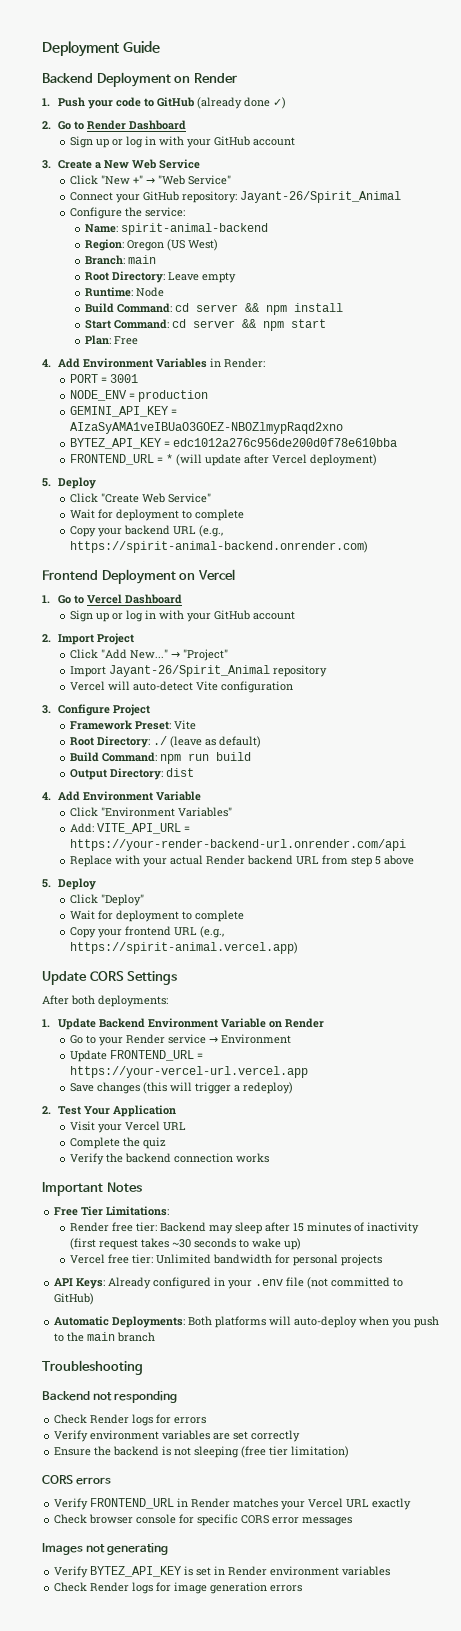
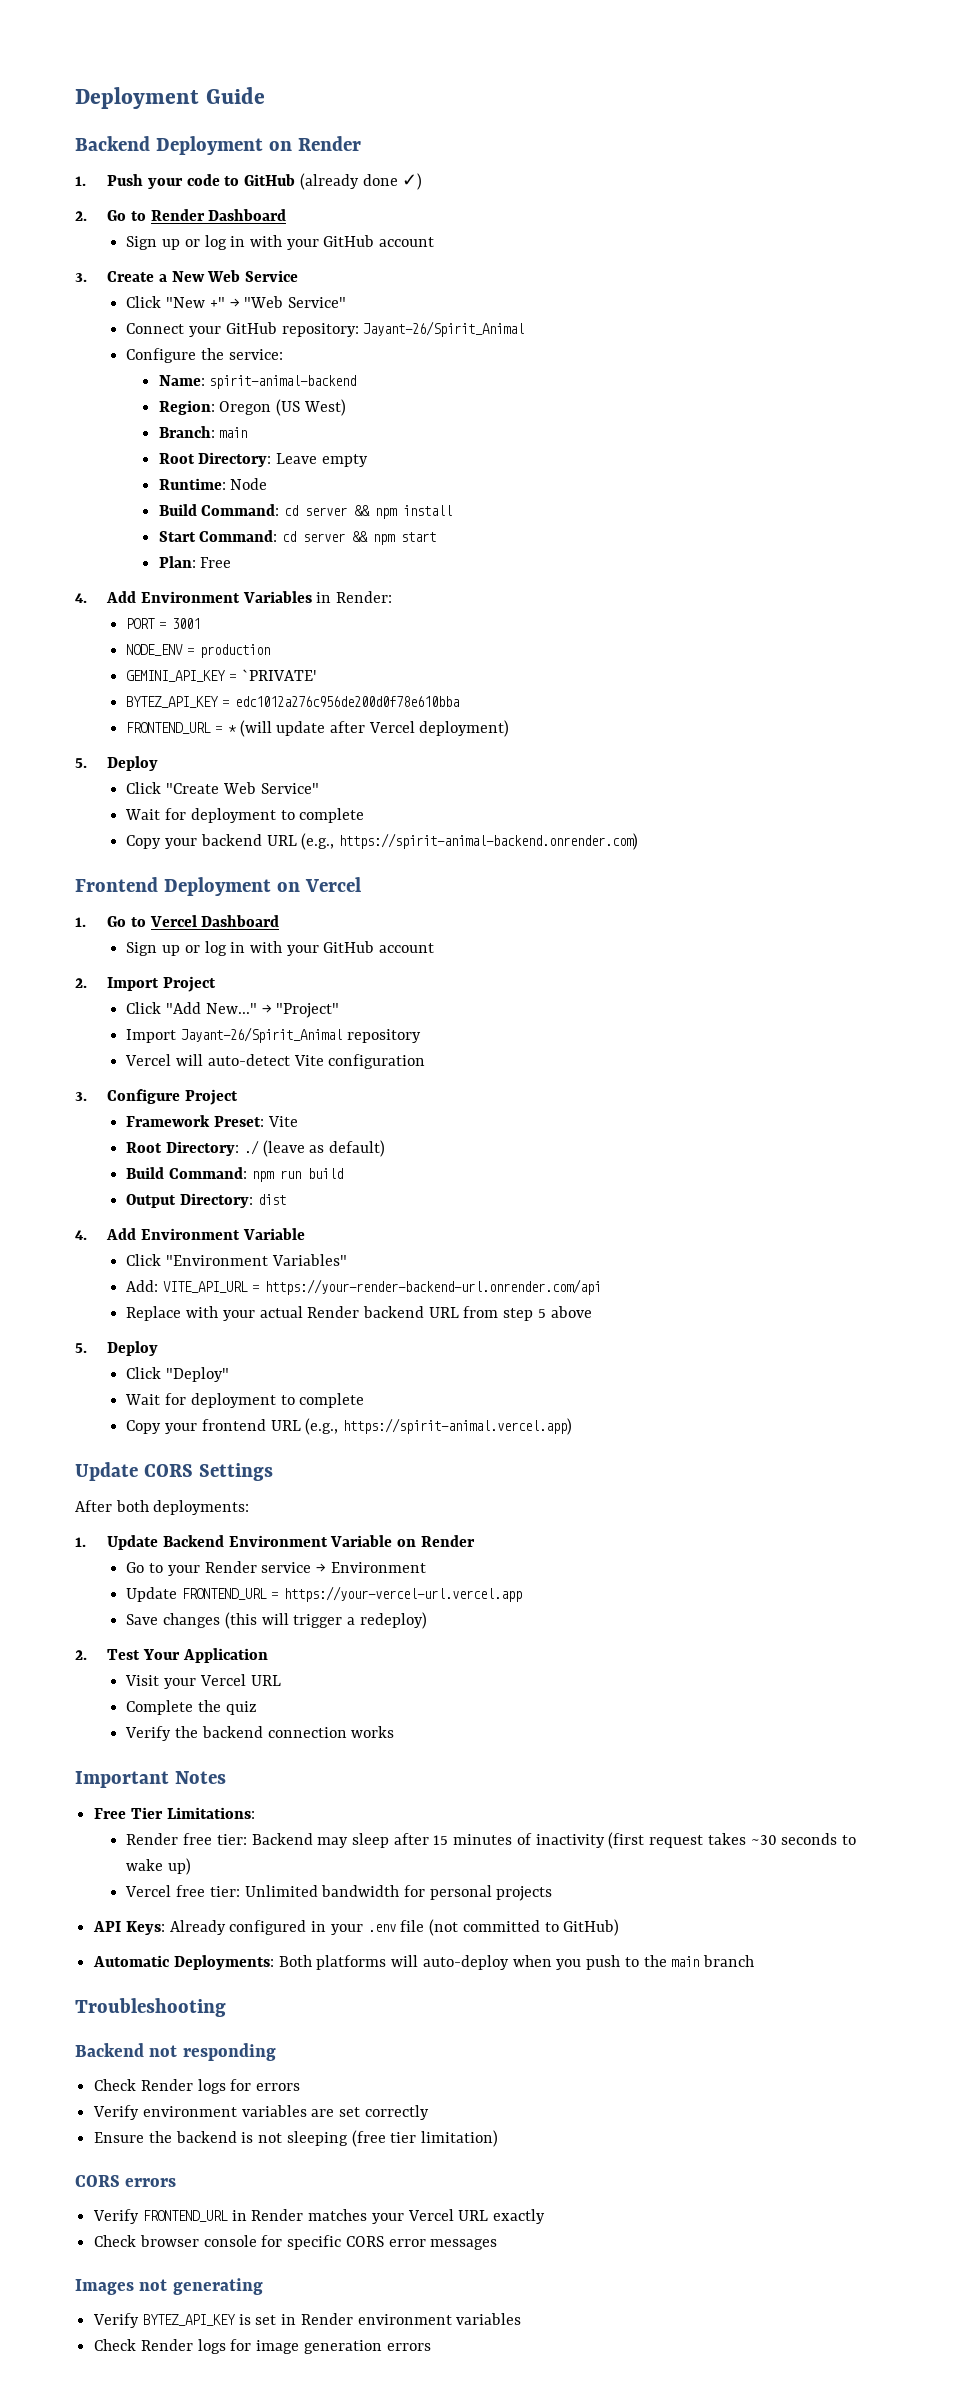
- GEMINI_API_KEY = AIzaSyAMA1veIBUaO3GOEZ-NBOZlmypRaqd2xno
+ GEMINI_API_KEY = `PRIVATE'

